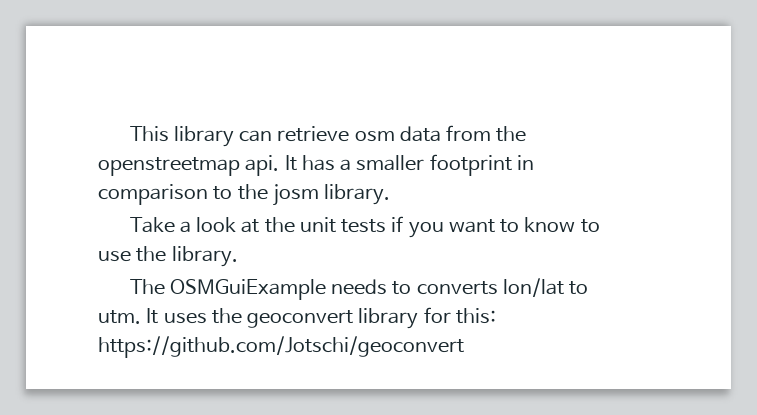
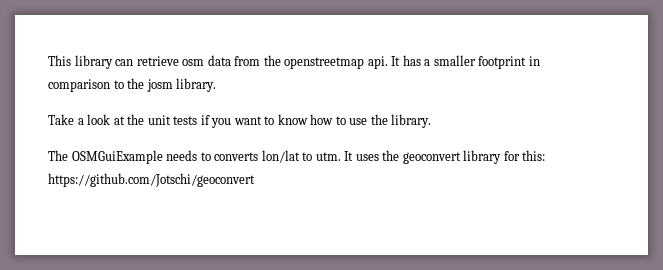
- Take a look at the unit tests if you want to know to use the library.
+ Take a look at the unit tests if you want to know how to use the library.

